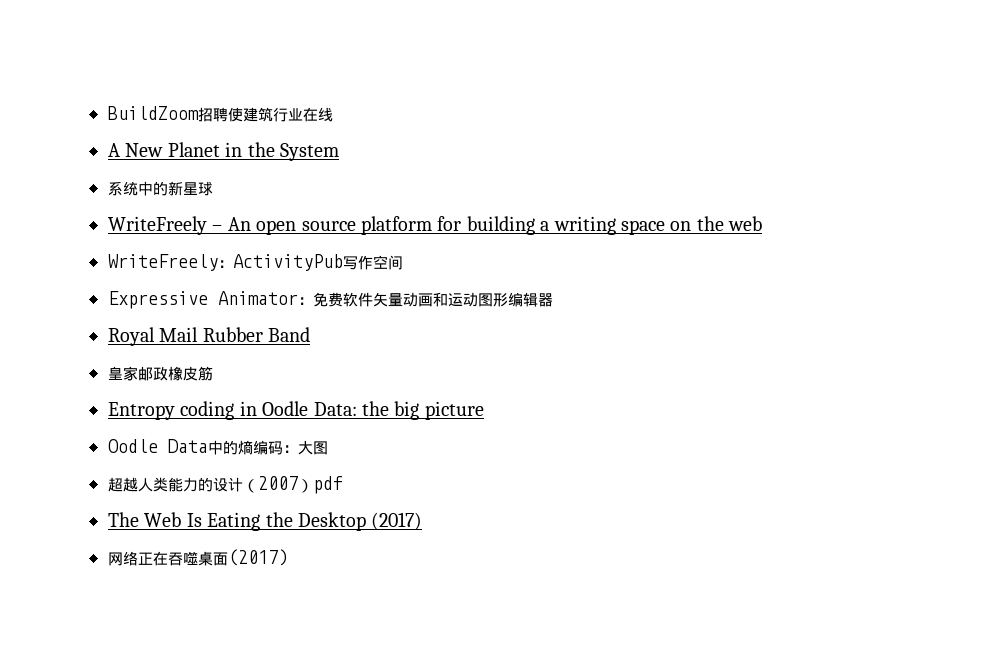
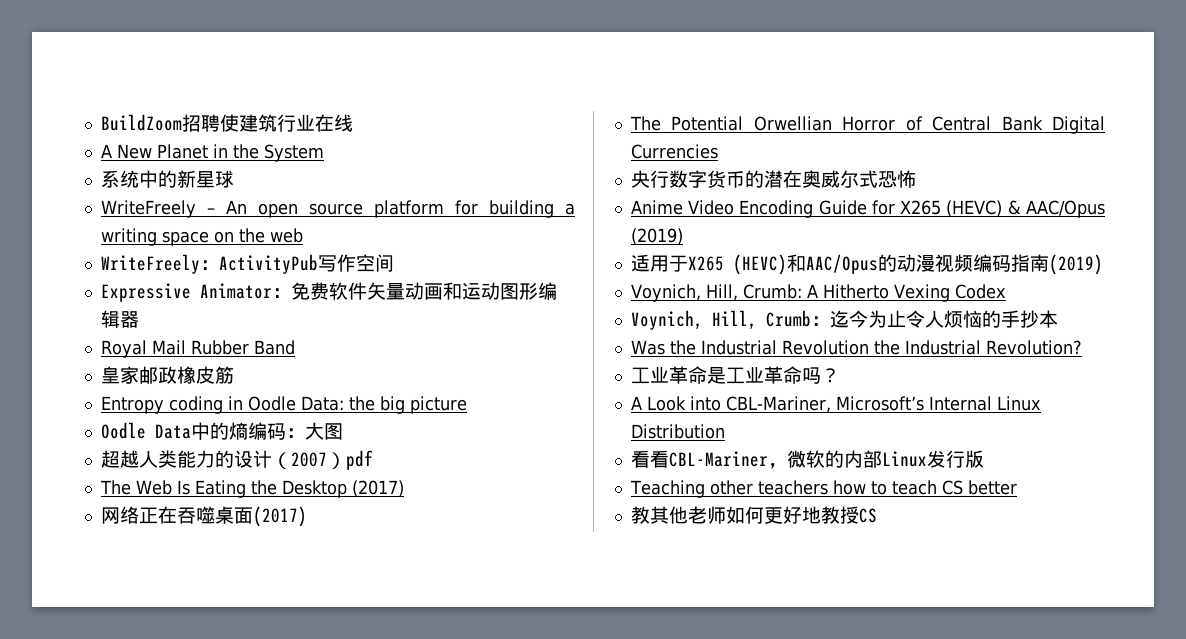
+ The Potential Orwellian Horror of Central Bank Digital Currencies
+ 央行数字货币的潜在奥威尔式恐怖
+ Anime Video Encoding Guide for X265 (HEVC) & AAC/Opus (2019)
+ 适用于X265 (HEVC)和AAC/Opus的动漫视频编码指南(2019)
+ Voynich, Hill, Crumb: A Hitherto Vexing Codex
+ Voynich, Hill, Crumb：迄今为止令人烦恼的手抄本
+ Was the Industrial Revolution the Industrial Revolution?
+ 工业革命是工业革命吗？
+ A Look into CBL-Mariner, Microsoft’s Internal Linux Distribution
+ 看看CBL-Mariner，微软的内部Linux发行版
+ Teaching other teachers how to teach CS better
+ 教其他老师如何更好地教授CS

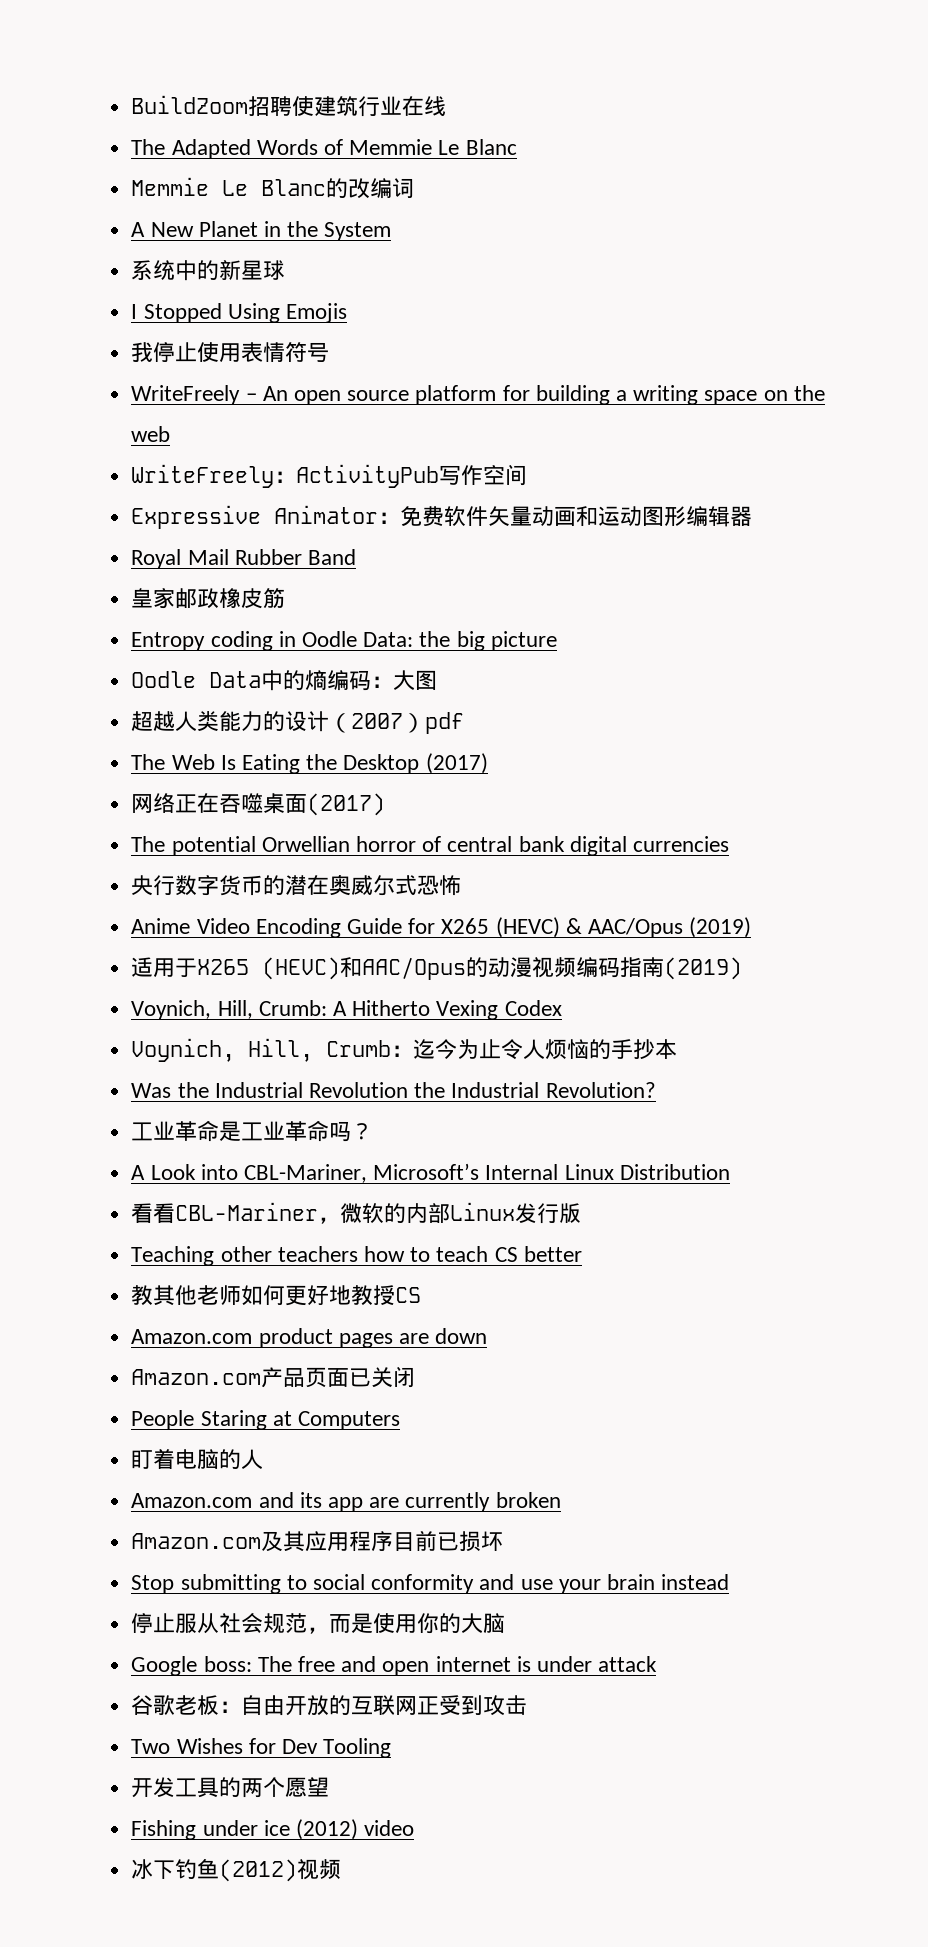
+ The Adapted Words of Memmie Le Blanc
+ Memmie Le Blanc的改编词
+ I Stopped Using Emojis
+ 我停止使用表情符号
- The Potential Orwellian Horror of Central Bank Digital Currencies
+ The potential Orwellian horror of central bank digital currencies
+ Amazon.com product pages are down
+ Amazon.com产品页面已关闭
+ People Staring at Computers
+ 盯着电脑的人
+ Amazon.com and its app are currently broken
+ Amazon.com及其应用程序目前已损坏
+ Stop submitting to social conformity and use your brain instead
+ 停止服从社会规范，而是使用你的大脑
+ Google boss: The free and open internet is under attack
+ 谷歌老板：自由开放的互联网正受到攻击
+ Two Wishes for Dev Tooling
+ 开发工具的两个愿望
+ Fishing under ice (2012) video
+ 冰下钓鱼(2012)视频

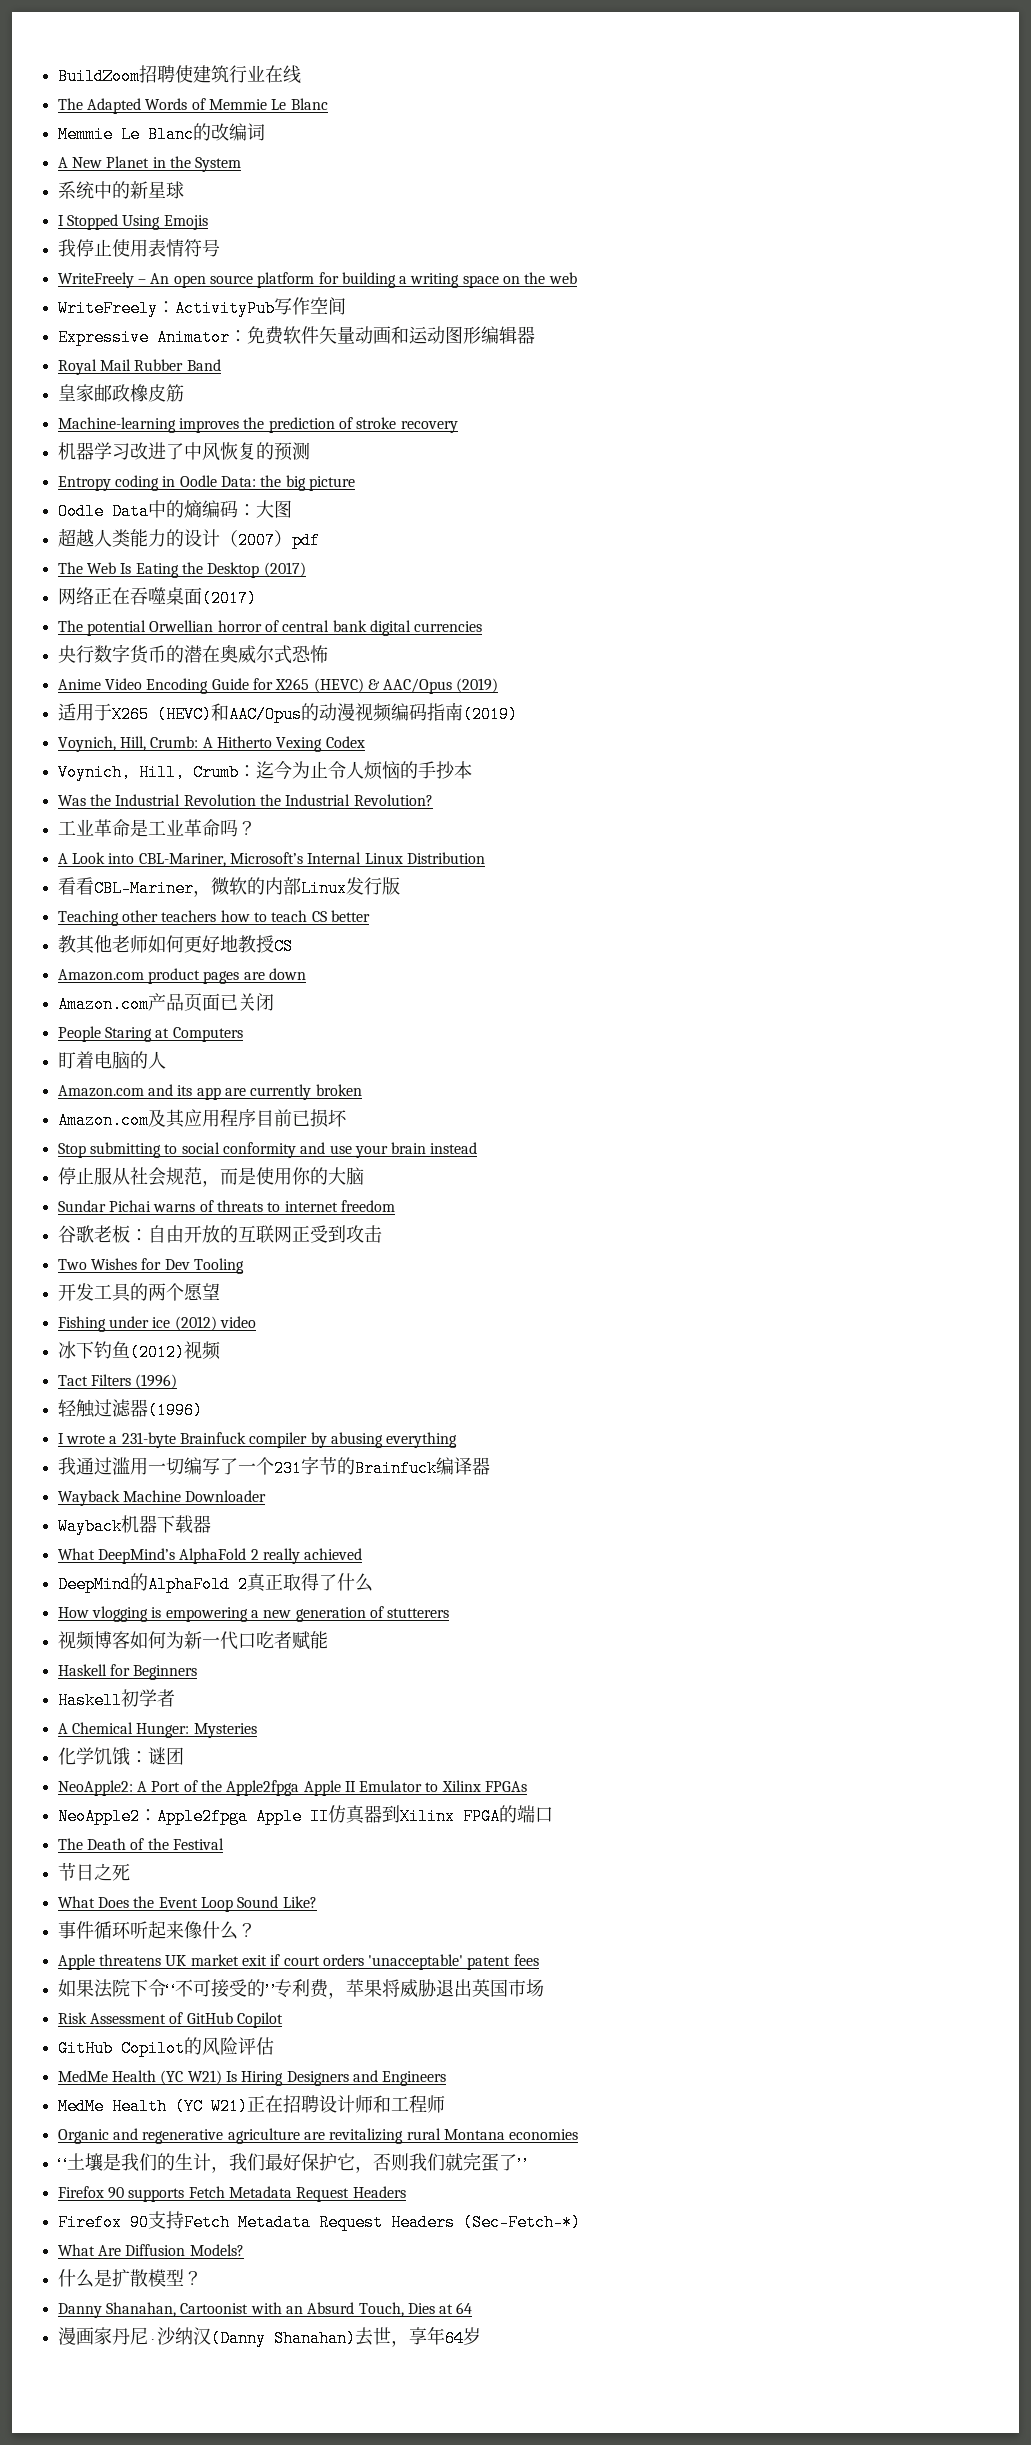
+ Machine-learning improves the prediction of stroke recovery
+ 机器学习改进了中风恢复的预测
- Google boss: The free and open internet is under attack
+ Sundar Pichai warns of threats to internet freedom
+ Tact Filters (1996)
+ 轻触过滤器(1996)
+ I wrote a 231-byte Brainfuck compiler by abusing everything
+ 我通过滥用一切编写了一个231字节的Brainfuck编译器
+ Wayback Machine Downloader
+ Wayback机器下载器
+ What DeepMind’s AlphaFold 2 really achieved
+ DeepMind的AlphaFold 2真正取得了什么
+ How vlogging is empowering a new generation of stutterers
+ 视频博客如何为新一代口吃者赋能
+ Haskell for Beginners
+ Haskell初学者
+ A Chemical Hunger: Mysteries
+ 化学饥饿：谜团
+ NeoApple2: A Port of the Apple2fpga Apple II Emulator to Xilinx FPGAs
+ NeoApple2：Apple2fpga Apple II仿真器到Xilinx FPGA的端口
+ The Death of the Festival
+ 节日之死
+ What Does the Event Loop Sound Like?
+ 事件循环听起来像什么？
+ Apple threatens UK market exit if court orders 'unacceptable' patent fees
+ 如果法院下令“不可接受的”专利费，苹果将威胁退出英国市场
+ Risk Assessment of GitHub Copilot
+ GitHub Copilot的风险评估
+ MedMe Health (YC W21) Is Hiring Designers and Engineers
+ MedMe Health (YC W21)正在招聘设计师和工程师
+ Organic and regenerative agriculture are revitalizing rural Montana economies
+ “土壤是我们的生计，我们最好保护它，否则我们就完蛋了”
+ Firefox 90 supports Fetch Metadata Request Headers
+ Firefox 90支持Fetch Metadata Request Headers (Sec-Fetch-*)
+ What Are Diffusion Models?
+ 什么是扩散模型？
+ Danny Shanahan, Cartoonist with an Absurd Touch, Dies at 64
+ 漫画家丹尼·沙纳汉(Danny Shanahan)去世，享年64岁

